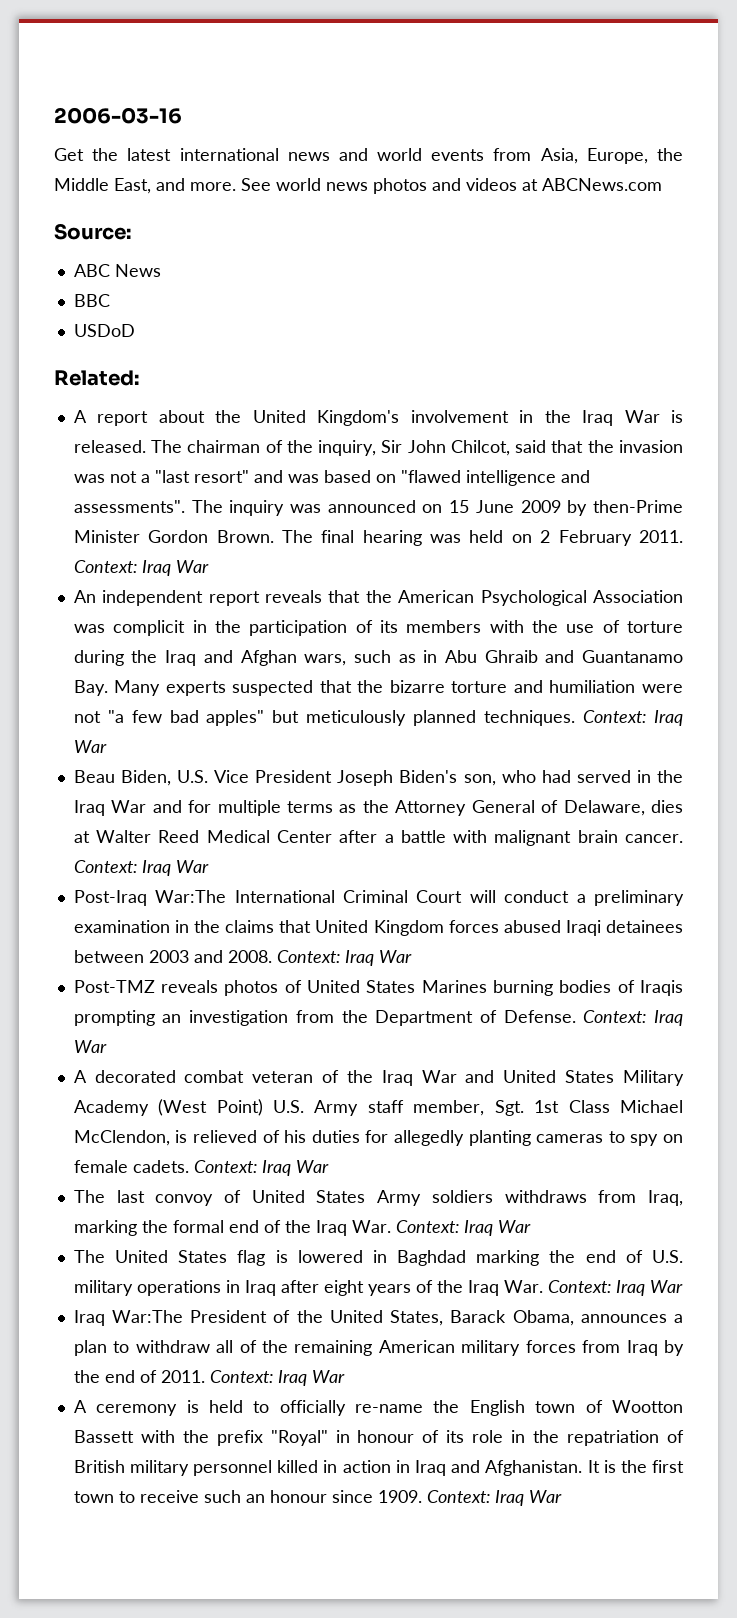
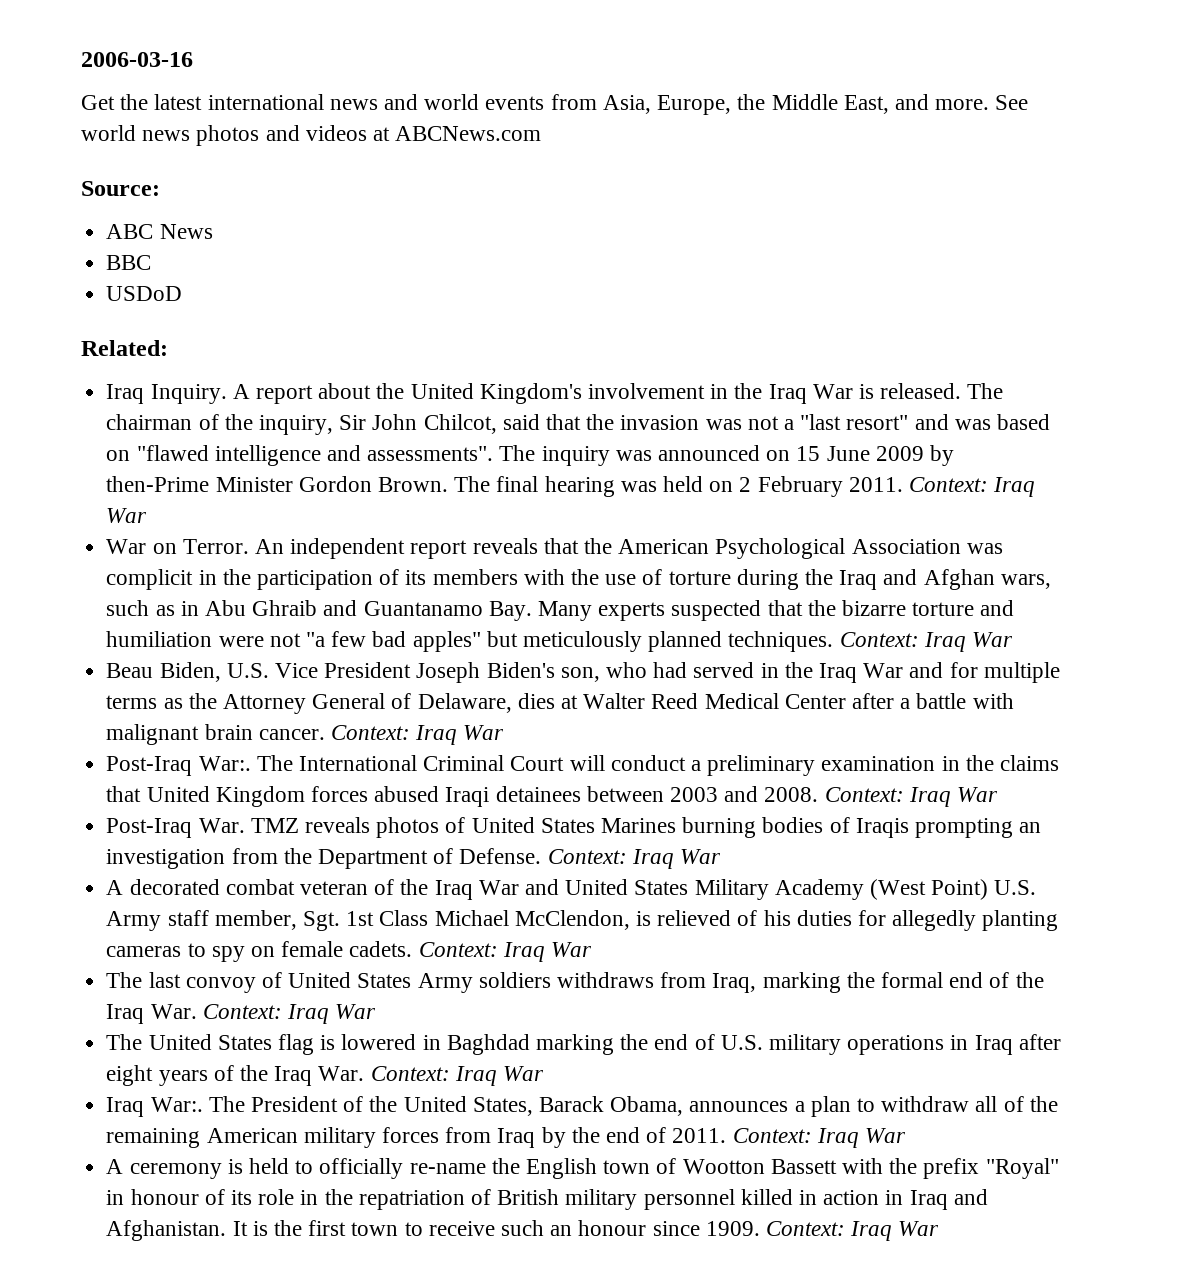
+ Iraq Inquiry.
+ War on Terror.
- Post-Iraq War:The International Criminal Court will conduct a preliminary examination in the claims that United Kingdom forces abused Iraqi detainees between 2003 and 2008.
+ Post-Iraq War:. The International Criminal Court will conduct a preliminary examination in the claims that United Kingdom forces abused Iraqi detainees between 2003 and 2008.
- Post-TMZ reveals photos of United States Marines burning bodies of Iraqis prompting an investigation from the Department of Defense.
+ Post-Iraq War. TMZ reveals photos of United States Marines burning bodies of Iraqis prompting an investigation from the Department of Defense.
- Iraq War:The President of the United States, Barack Obama, announces a plan to withdraw all of the remaining American military forces from Iraq by the end of 2011.
+ Iraq War:. The President of the United States, Barack Obama, announces a plan to withdraw all of the remaining American military forces from Iraq by the end of 2011.

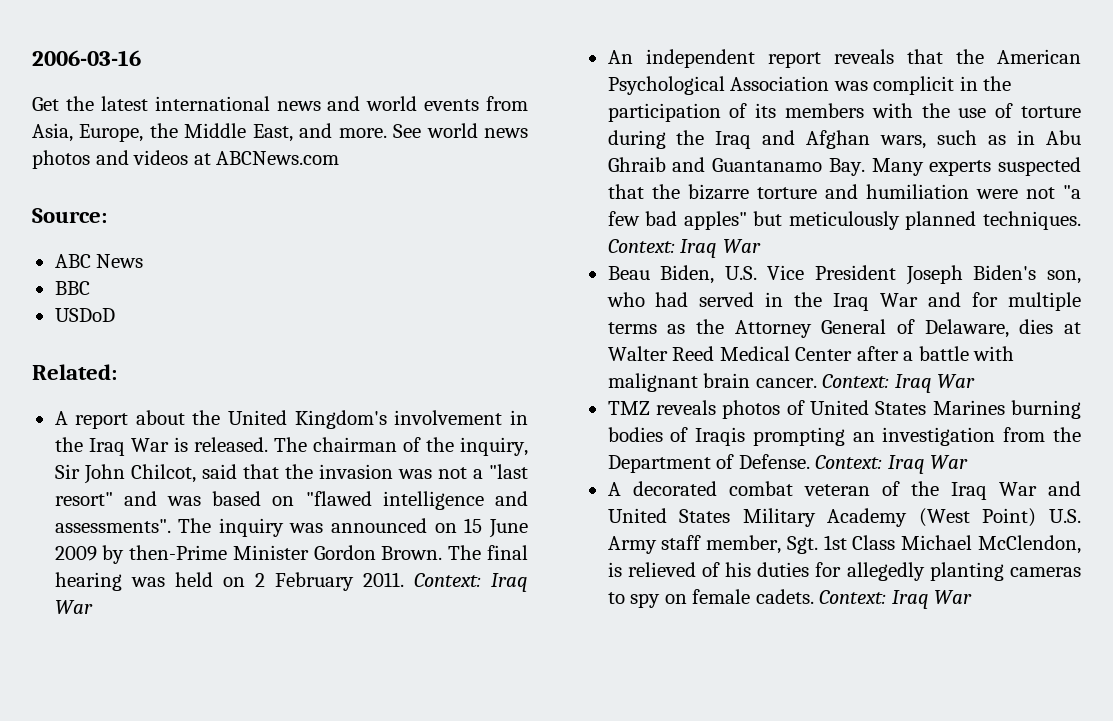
- Iraq Inquiry.
- War on Terror.
- Post-Iraq War:. The International Criminal Court will conduct a preliminary examination in the claims that United Kingdom forces abused Iraqi detainees between 2003 and 2008. Context: Iraq War
- Post-Iraq War. TMZ reveals photos of United States Marines burning bodies of Iraqis prompting an investigation from the Department of Defense.
+ TMZ reveals photos of United States Marines burning bodies of Iraqis prompting an investigation from the Department of Defense.
- The last convoy of United States Army soldiers withdraws from Iraq, marking the formal end of the Iraq War. Context: Iraq War
- The United States flag is lowered in Baghdad marking the end of U.S. military operations in Iraq after eight years of the Iraq War. Context: Iraq War
- Iraq War:. The President of the United States, Barack Obama, announces a plan to withdraw all of the remaining American military forces from Iraq by the end of 2011. Context: Iraq War
- A ceremony is held to officially re-name the English town of Wootton Bassett with the prefix "Royal" in honour of its role in the repatriation of British military personnel killed in action in Iraq and Afghanistan. It is the first town to receive such an honour since 1909. Context: Iraq War

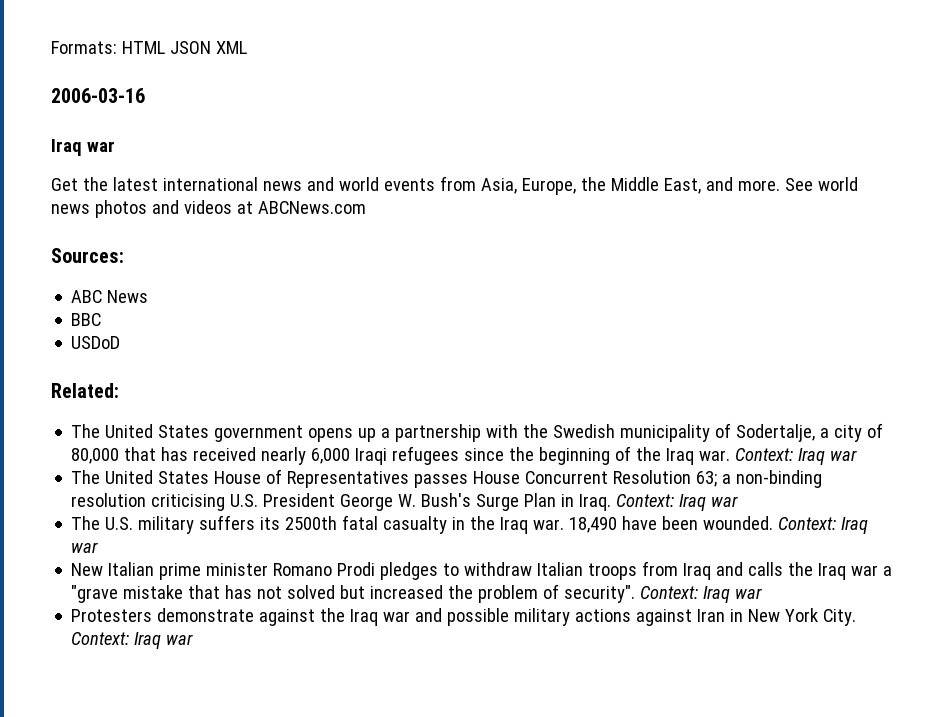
+ Formats: HTML JSON XML
  2006-03-16
+ Iraq war
- Source:
+ Sources:
- A report about the United Kingdom's involvement in the Iraq War is released. The chairman of the inquiry, Sir John Chilcot, said that the invasion was not a "last resort" and was based on "flawed intelligence and assessments". The inquiry was announced on 15 June 2009 by then-Prime Minister Gordon Brown. The final hearing was held on 2 February 2011. Context: Iraq War
- An independent report reveals that the American Psychological Association was complicit in the participation of its members with the use of torture during the Iraq and Afghan wars, such as in Abu Ghraib and Guantanamo Bay. Many experts suspected that the bizarre torture and humiliation were not "a few bad apples" but meticulously planned techniques. Context: Iraq War
- Beau Biden, U.S. Vice President Joseph Biden's son, who had served in the Iraq War and for multiple terms as the Attorney General of Delaware, dies at Walter Reed Medical Center after a battle with malignant brain cancer. Context: Iraq War
- TMZ reveals photos of United States Marines burning bodies of Iraqis prompting an investigation from the Department of Defense. Context: Iraq War
- A decorated combat veteran of the Iraq War and United States Military Academy (West Point) U.S. Army staff member, Sgt. 1st Class Michael McClendon, is relieved of his duties for allegedly planting cameras to spy on female cadets. Context: Iraq War
+ The United States government opens up a partnership with the Swedish municipality of Sodertalje, a city of 80,000 that has received nearly 6,000 Iraqi refugees since the beginning of the Iraq war. Context: Iraq war
+ The United States House of Representatives passes House Concurrent Resolution 63; a non-binding resolution criticising U.S. President George W. Bush's Surge Plan in Iraq. Context: Iraq war
+ The U.S. military suffers its 2500th fatal casualty in the Iraq war. 18,490 have been wounded. Context: Iraq war
+ New Italian prime minister Romano Prodi pledges to withdraw Italian troops from Iraq and calls the Iraq war a "grave mistake that has not solved but increased the problem of security". Context: Iraq war
+ Protesters demonstrate against the Iraq war and possible military actions against Iran in New York City. Context: Iraq war

